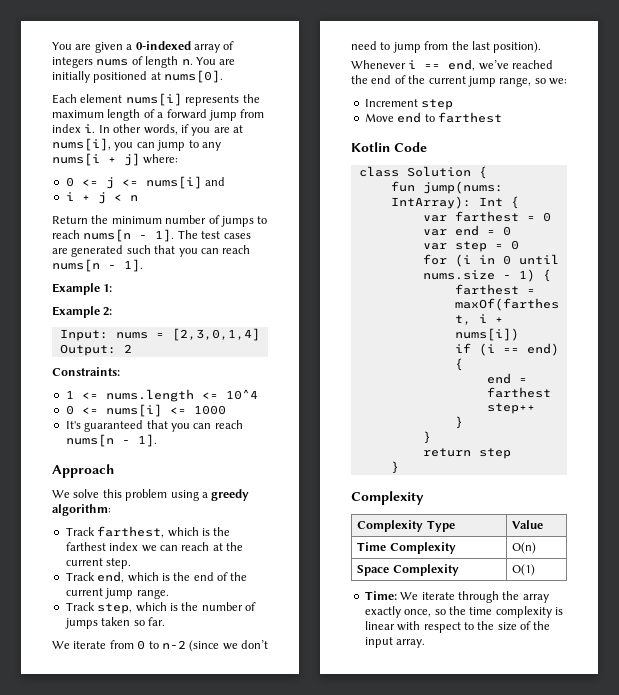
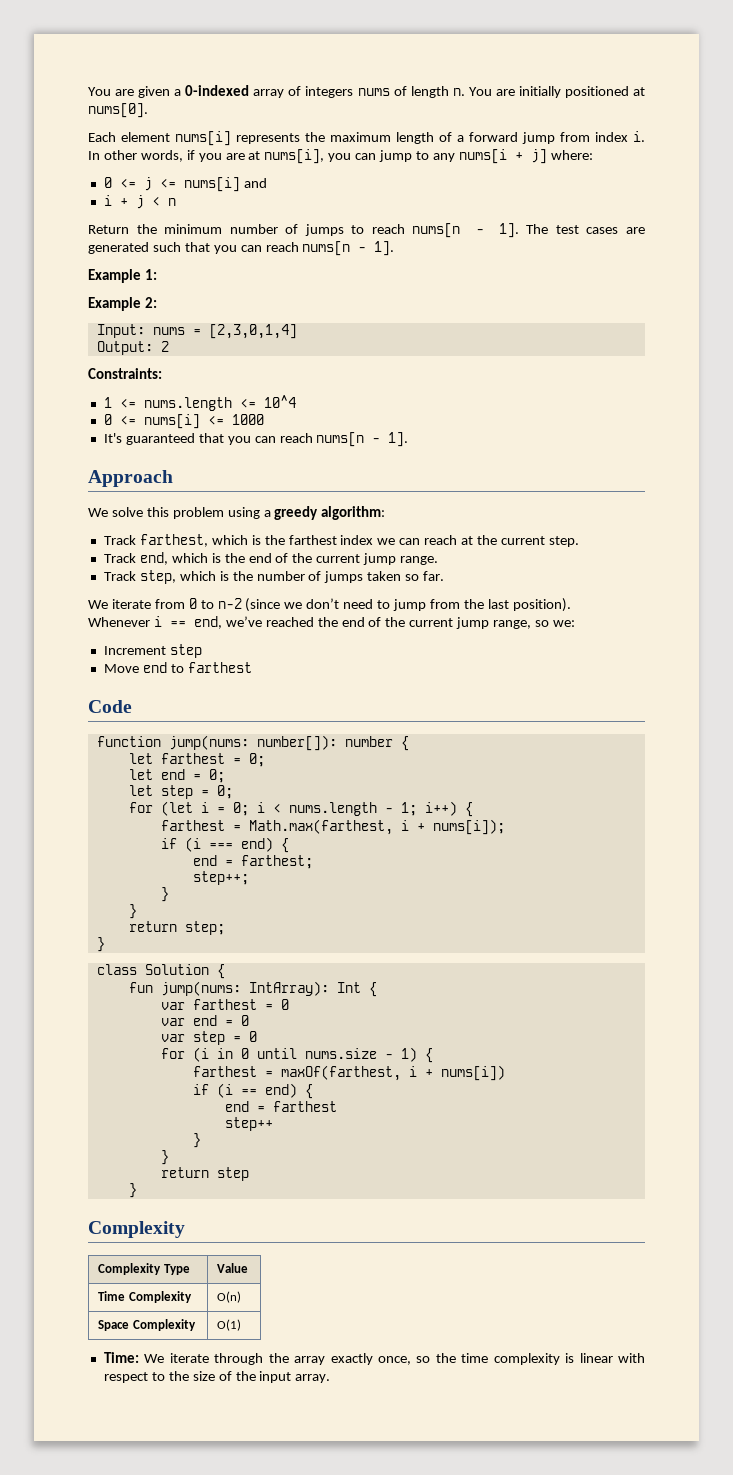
- Kotlin Code
+ Code
+ function jump(nums: number[]): number {
+ let farthest = 0;
+ let end = 0;
+ let step = 0;
+ for (let i = 0; i < nums.length - 1; i++) {
+ farthest = Math.max(farthest, i + nums[i]);
+ if (i === end) {
+ end = farthest;
+ step++;
+ }
+ }
+ return step;
+ }

